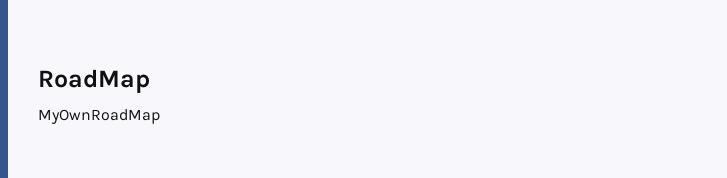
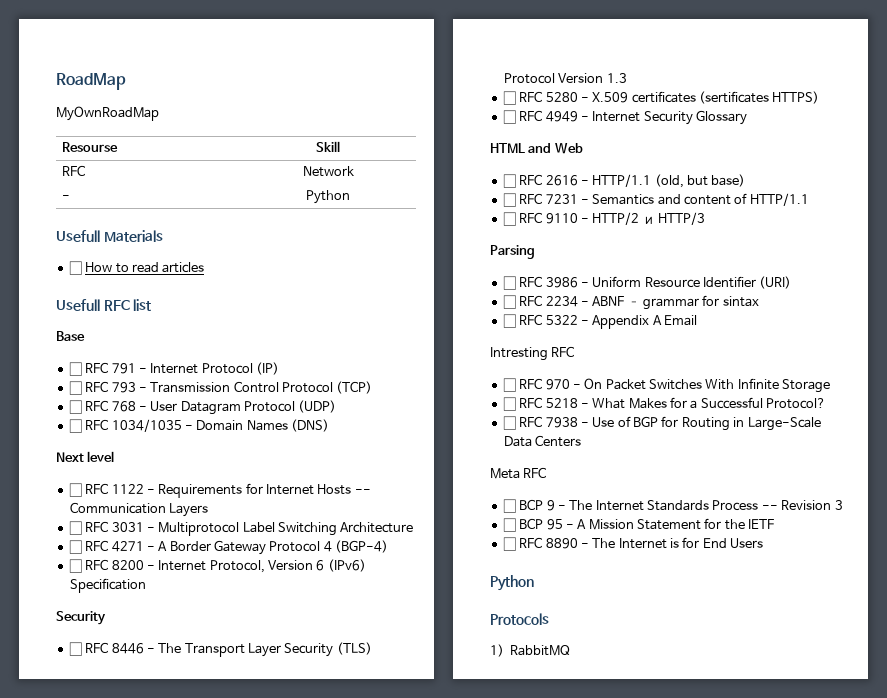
+ Resourse | Skill
+ RFC | Network
+ - | Python
+ Usefull Materials
+ ☐ How to read articles
+ Usefull RFC list
+ Base
+ ☐ RFC 791 - Internet Protocol (IP)
+ ☐ RFC 793 - Transmission Control Protocol (TCP)
+ ☐ RFC 768 - User Datagram Protocol (UDP)
+ ☐ RFC 1034/1035 - Domain Names (DNS)
+ Next level
+ ☐ RFC 1122 - Requirements for Internet Hosts -- Communication Layers
+ ☐ RFC 3031 - Multiprotocol Label Switching Architecture
+ ☐ RFC 4271 - A Border Gateway Protocol 4 (BGP-4)
+ ☐ RFC 8200 - Internet Protocol, Version 6 (IPv6) Specification
+ Security
+ ☐ RFC 8446 - The Transport Layer Security (TLS) Protocol Version 1.3
+ ☐ RFC 5280 - X.509 certificates (sertificates HTTPS)
+ ☐ RFC 4949 - Internet Security Glossary
+ HTML and Web
+ ☐ RFC 2616 - HTTP/1.1 (old, but base)
+ ☐ RFC 7231 - Semantics and content of HTTP/1.1
+ ☐ RFC 9110 - HTTP/2 и HTTP/3
+ Parsing
+ ☐ RFC 3986 - Uniform Resource Identifier (URI)
+ ☐ RFC 2234 - ABNF – grammar for sintax
+ ☐ RFC 5322 - Appendix A Email
+ Intresting RFC
+ ☐ RFC 970 - On Packet Switches With Infinite Storage
+ ☐ RFC 5218 - What Makes for a Successful Protocol?
+ ☐ RFC 7938 - Use of BGP for Routing in Large-Scale Data Centers
+ Meta RFC
+ ☐ BCP 9 - The Internet Standards Process -- Revision 3
+ ☐ BCP 95 - A Mission Statement for the IETF
+ ☐ RFC 8890 - The Internet is for End Users
+ Python
+ Protocols
+ 1) RabbitMQ

